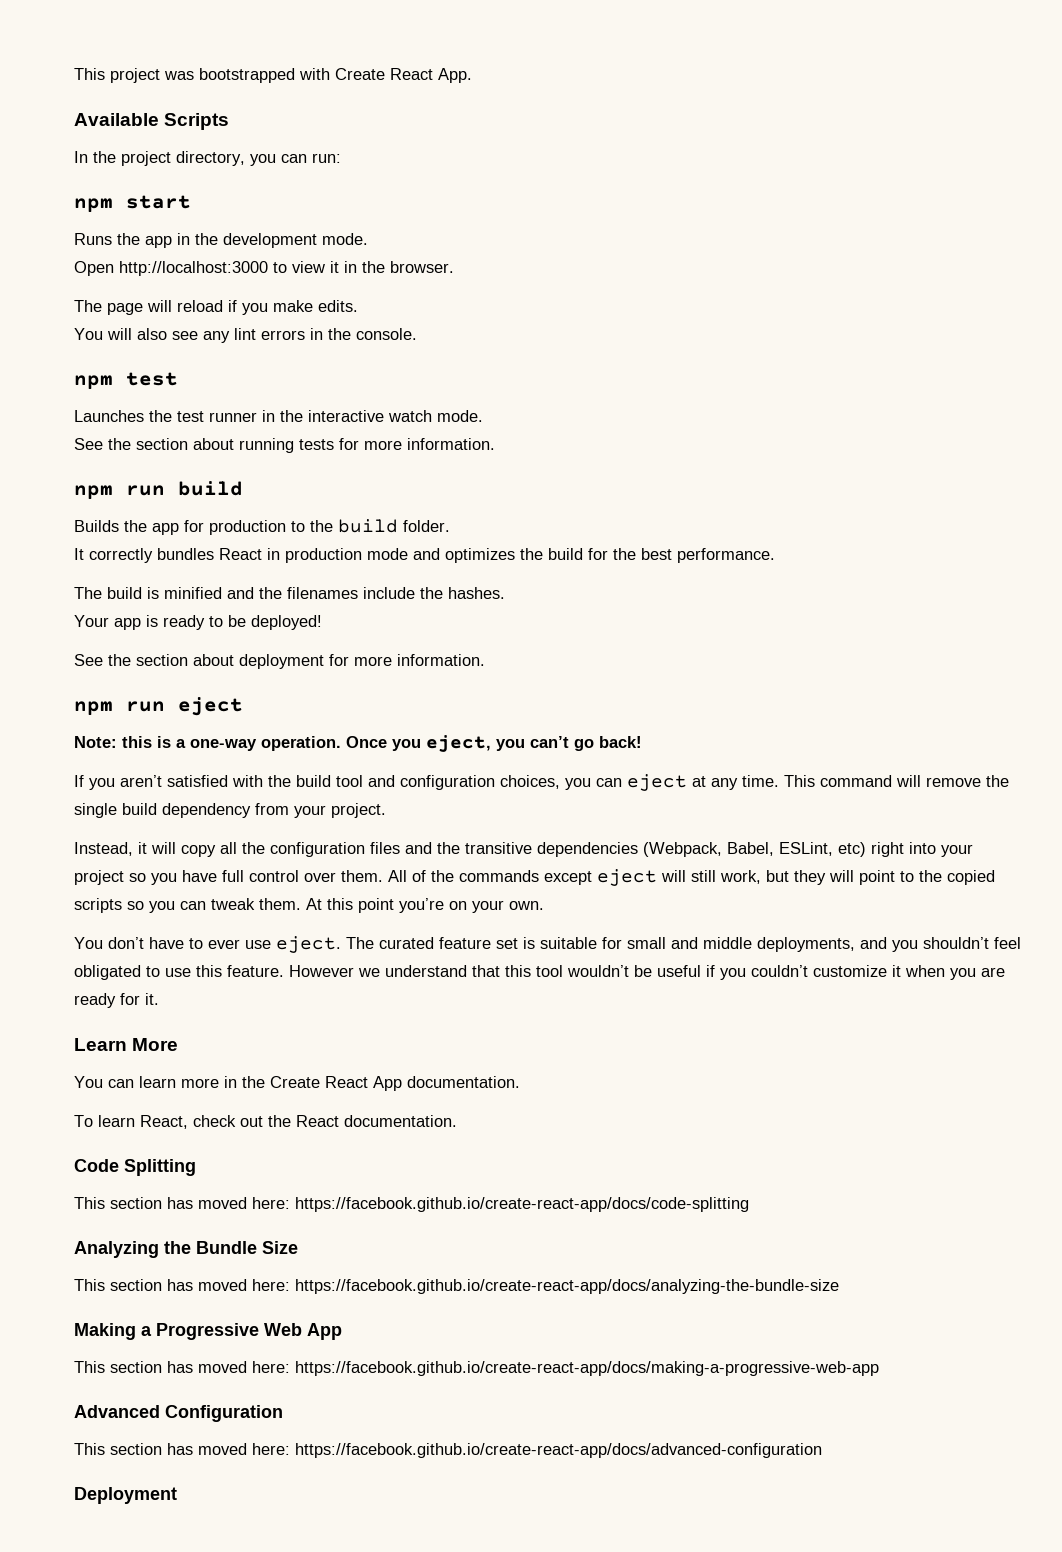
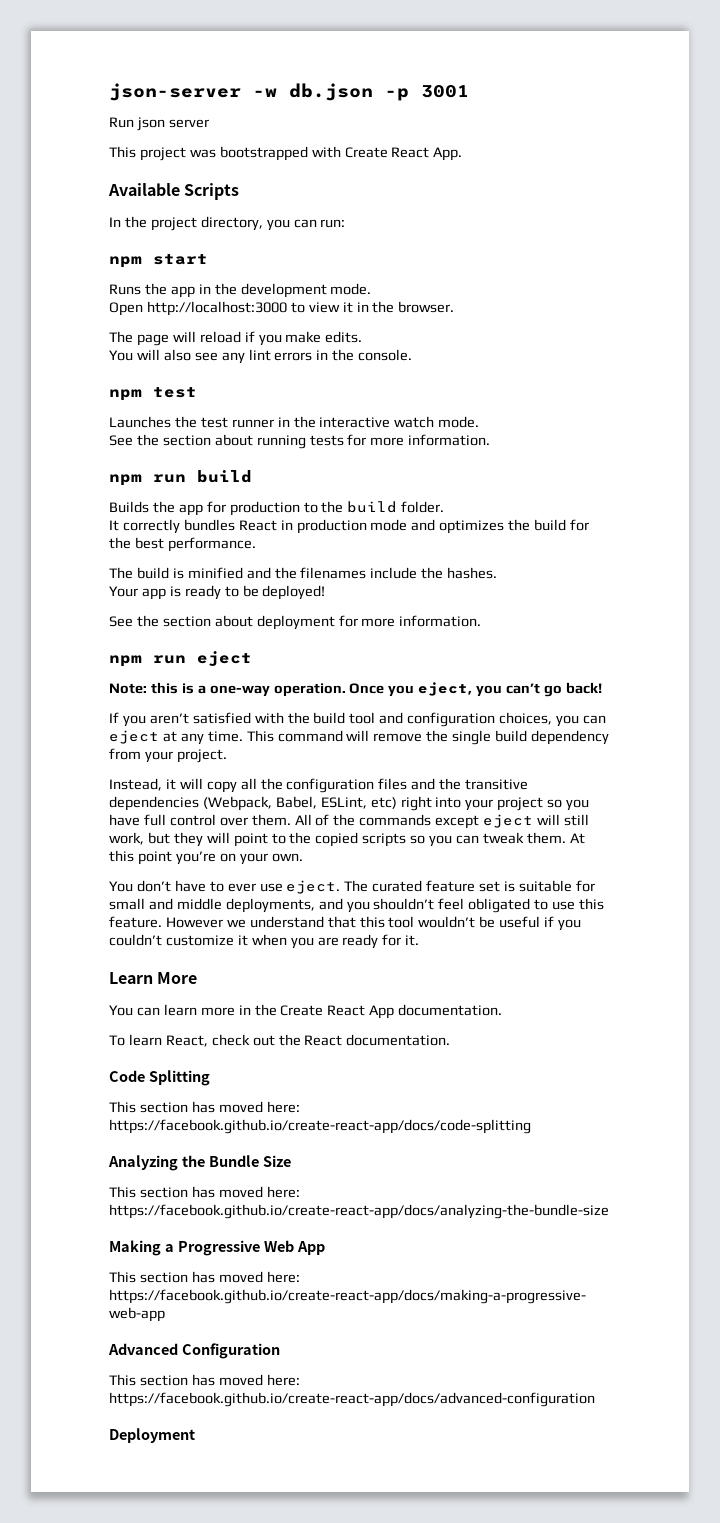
+ json-server -w db.json -p 3001
+ Run json server

